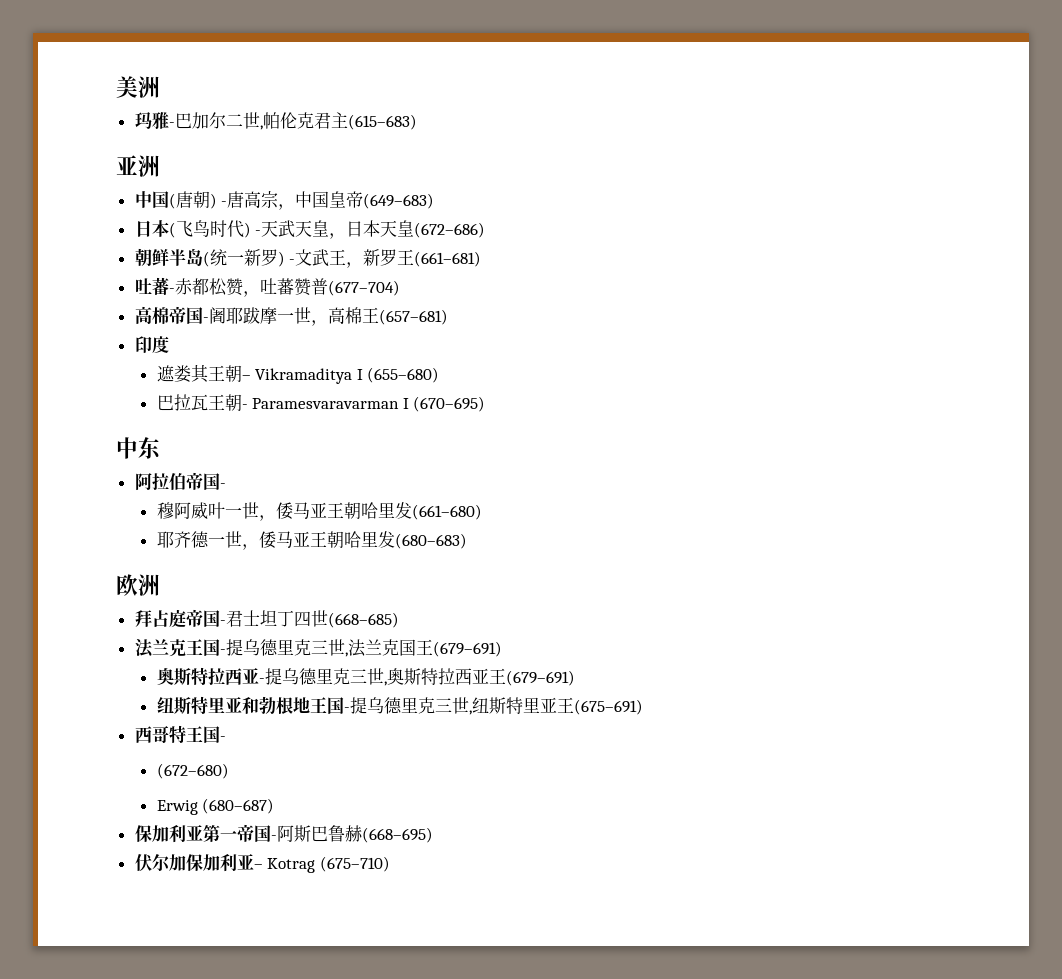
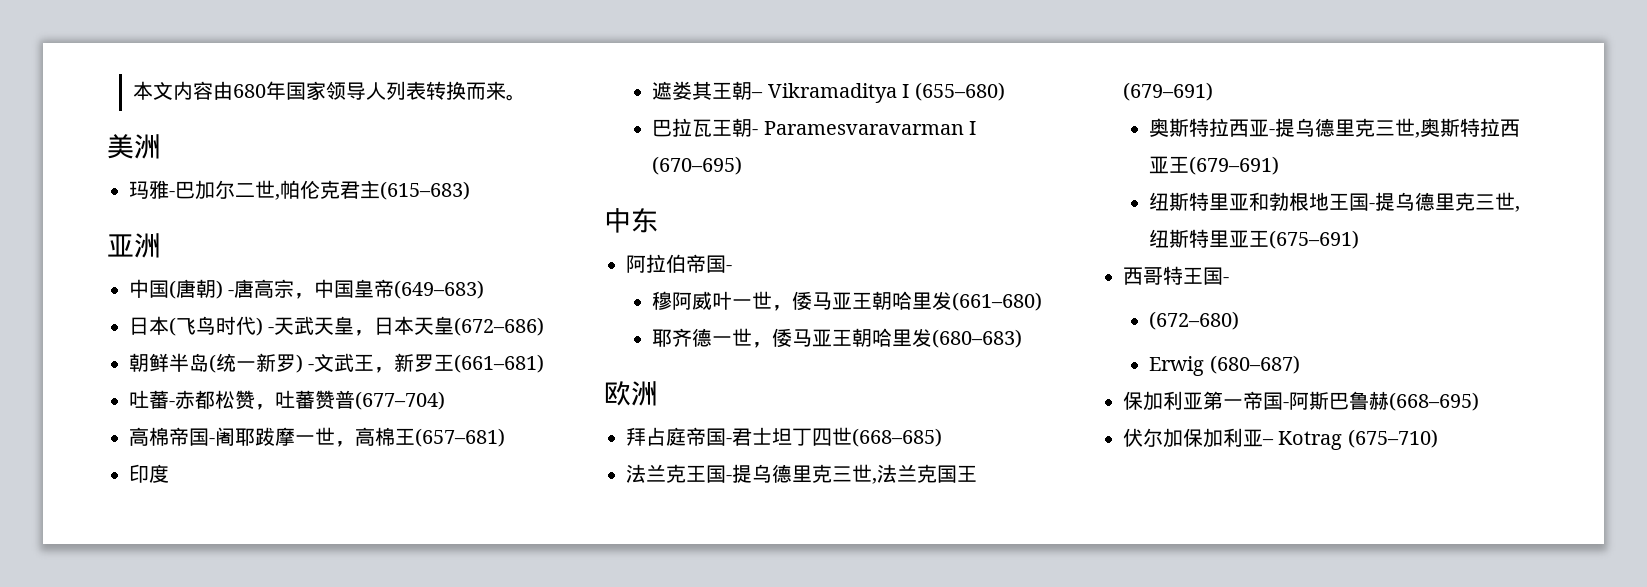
+ 本文内容由680年国家领导人列表转换而来。

